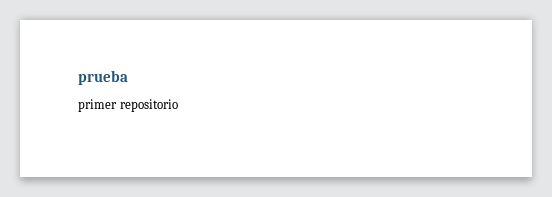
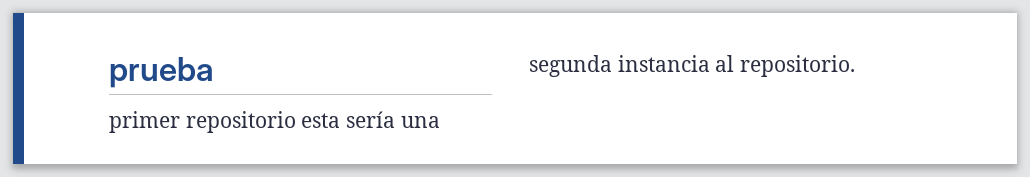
- primer repositorio
+ primer repositorio esta sería una segunda instancia al repositorio.

